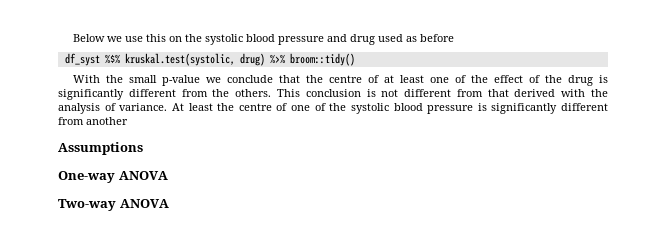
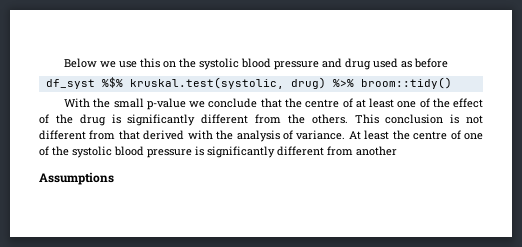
- One-way ANOVA
- Two-way ANOVA

